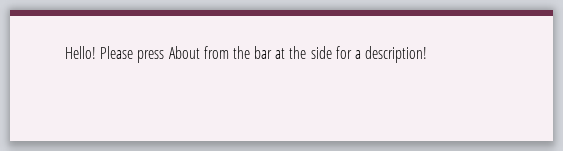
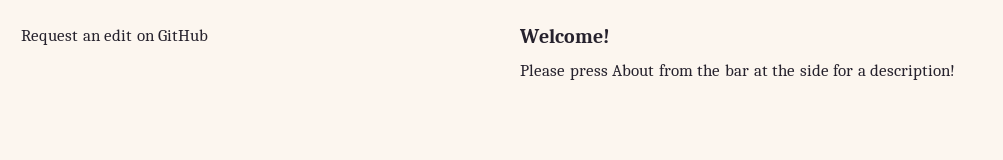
- Hello! Please press About from the bar at the side for a description!
+ Request an edit on GitHub
+ Welcome!
+ Please press About from the bar at the side for a description!

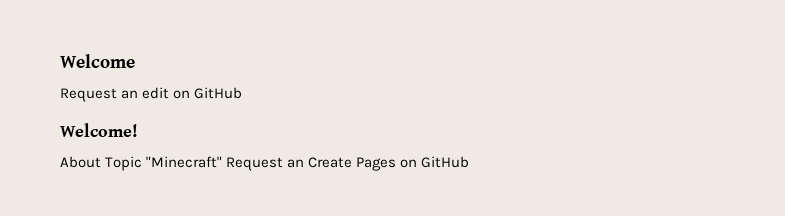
+ Welcome
- Please press About from the bar at the side for a description!
+ About Topic "Minecraft" Request an Create Pages on GitHub

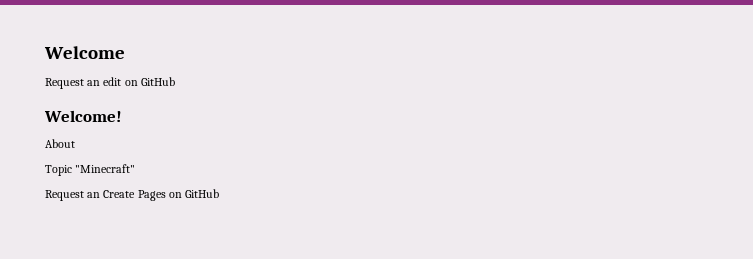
- About Topic "Minecraft" Request an Create Pages on GitHub
+ About
+ Topic "Minecraft"
+ Request an Create Pages on GitHub

